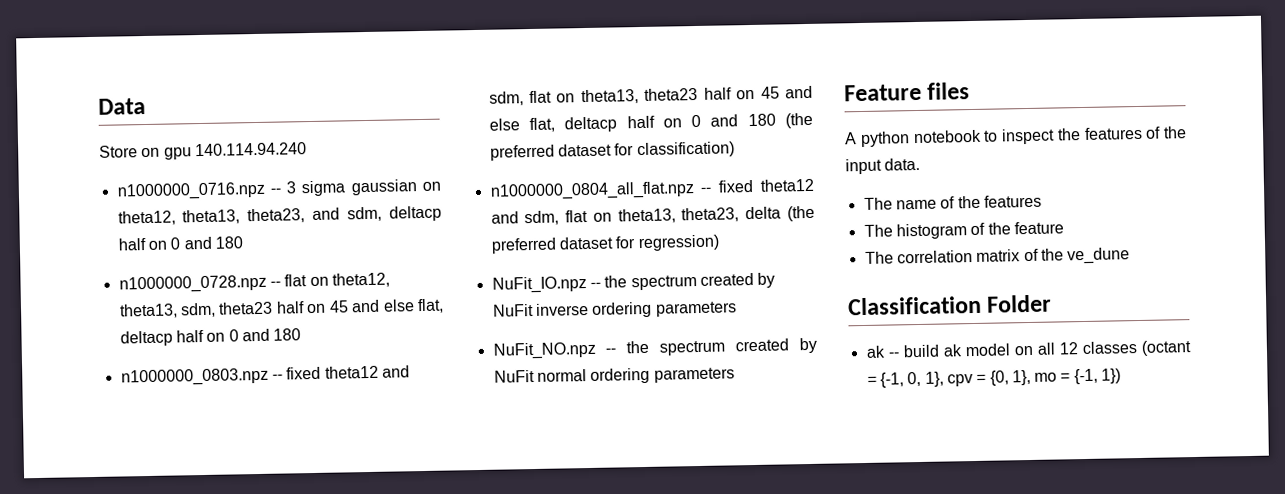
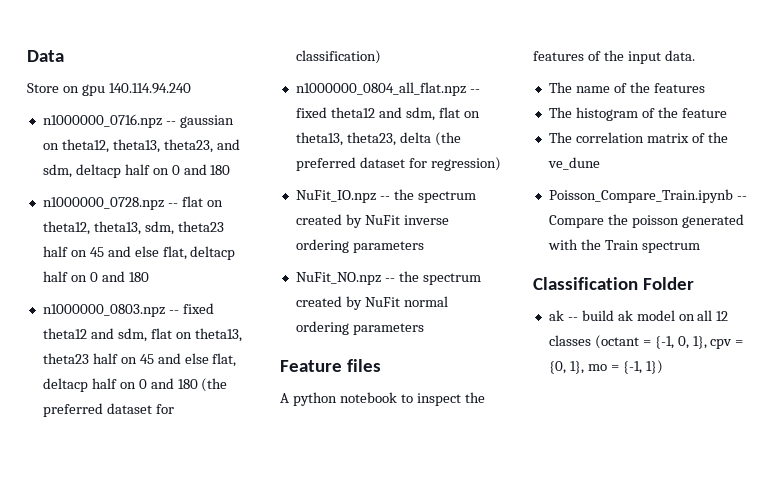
- n1000000_0716.npz -- 3 sigma gaussian on theta12, theta13, theta23, and sdm, deltacp half on 0 and 180
+ n1000000_0716.npz -- gaussian on theta12, theta13, theta23, and sdm, deltacp half on 0 and 180
+ Poisson_Compare_Train.ipynb -- Compare the poisson generated with the Train spectrum

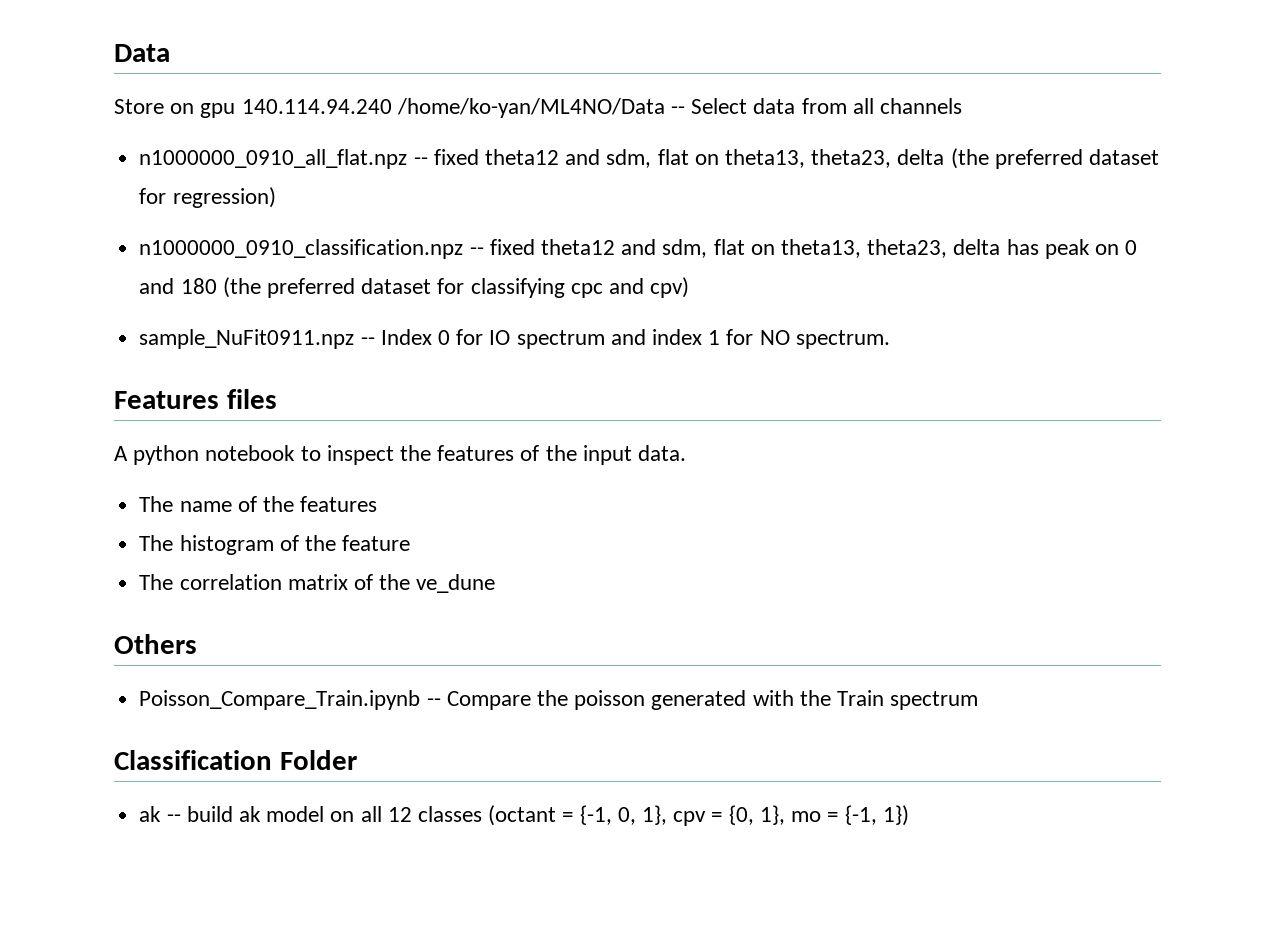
- Store on gpu 140.114.94.240
- n1000000_0716.npz -- gaussian on theta12, theta13, theta23, and sdm, deltacp half on 0 and 180
- n1000000_0728.npz -- flat on theta12, theta13, sdm, theta23 half on 45 and else flat, deltacp half on 0 and 180
- n1000000_0803.npz -- fixed theta12 and sdm, flat on theta13, theta23 half on 45 and else flat, deltacp half on 0 and 180 (the preferred dataset for classification)
- n1000000_0804_all_flat.npz -- fixed theta12 and sdm, flat on theta13, theta23, delta (the preferred dataset for regression)
+ Store on gpu 140.114.94.240 /home/ko-yan/ML4NO/Data -- Select data from all channels
+ n1000000_0910_all_flat.npz -- fixed theta12 and sdm, flat on theta13, theta23, delta (the preferred dataset for regression)
- NuFit_IO.npz -- the spectrum created by NuFit inverse ordering parameters
- NuFit_NO.npz -- the spectrum created by NuFit normal ordering parameters
- Feature files
+ n1000000_0910_classification.npz -- fixed theta12 and sdm, flat on theta13, theta23, delta has peak on 0 and 180 (the preferred dataset for classifying cpc and cpv)
+ sample_NuFit0911.npz -- Index 0 for IO spectrum and index 1 for NO spectrum.
+ Features files
+ Others

